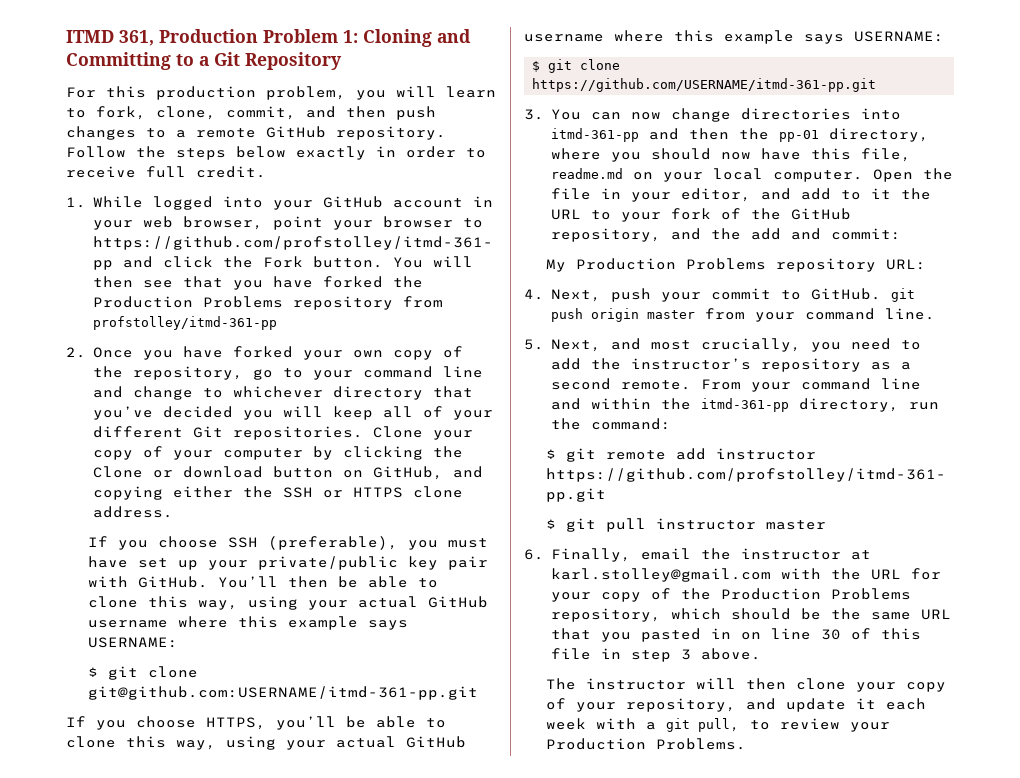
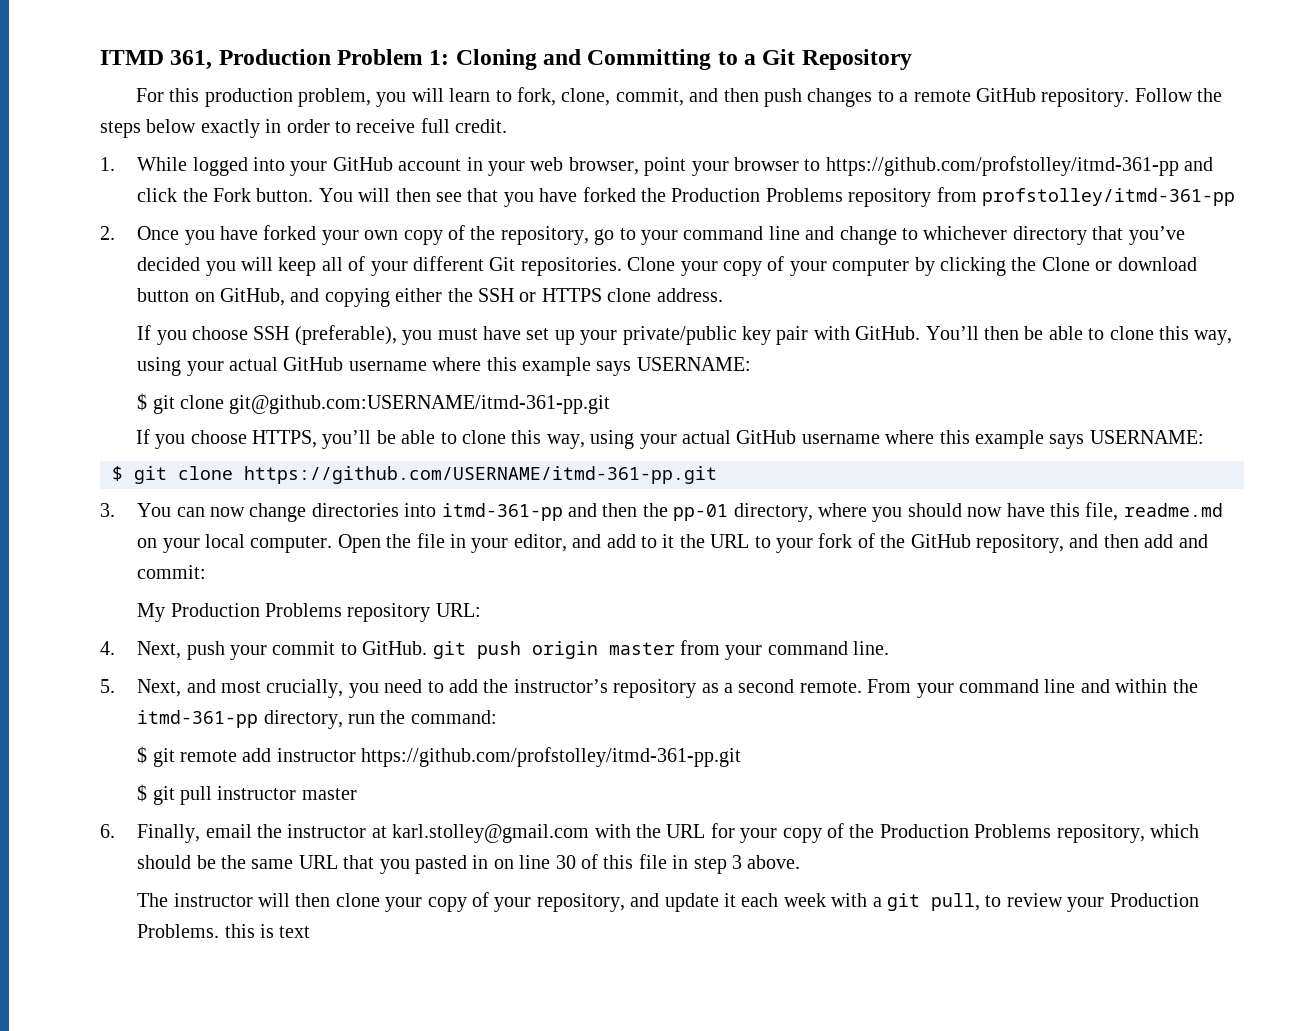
- Open the file in your editor, and add to it the URL to your fork of the GitHub repository, and the add and commit:
+ Open the file in your editor, and add to it the URL to your fork of the GitHub repository, and then add and commit:
- The instructor will then clone your copy of your repository, and update it each week with a git pull, to review your Production Problems.
+ The instructor will then clone your copy of your repository, and update it each week with a git pull, to review your Production Problems. this is text

